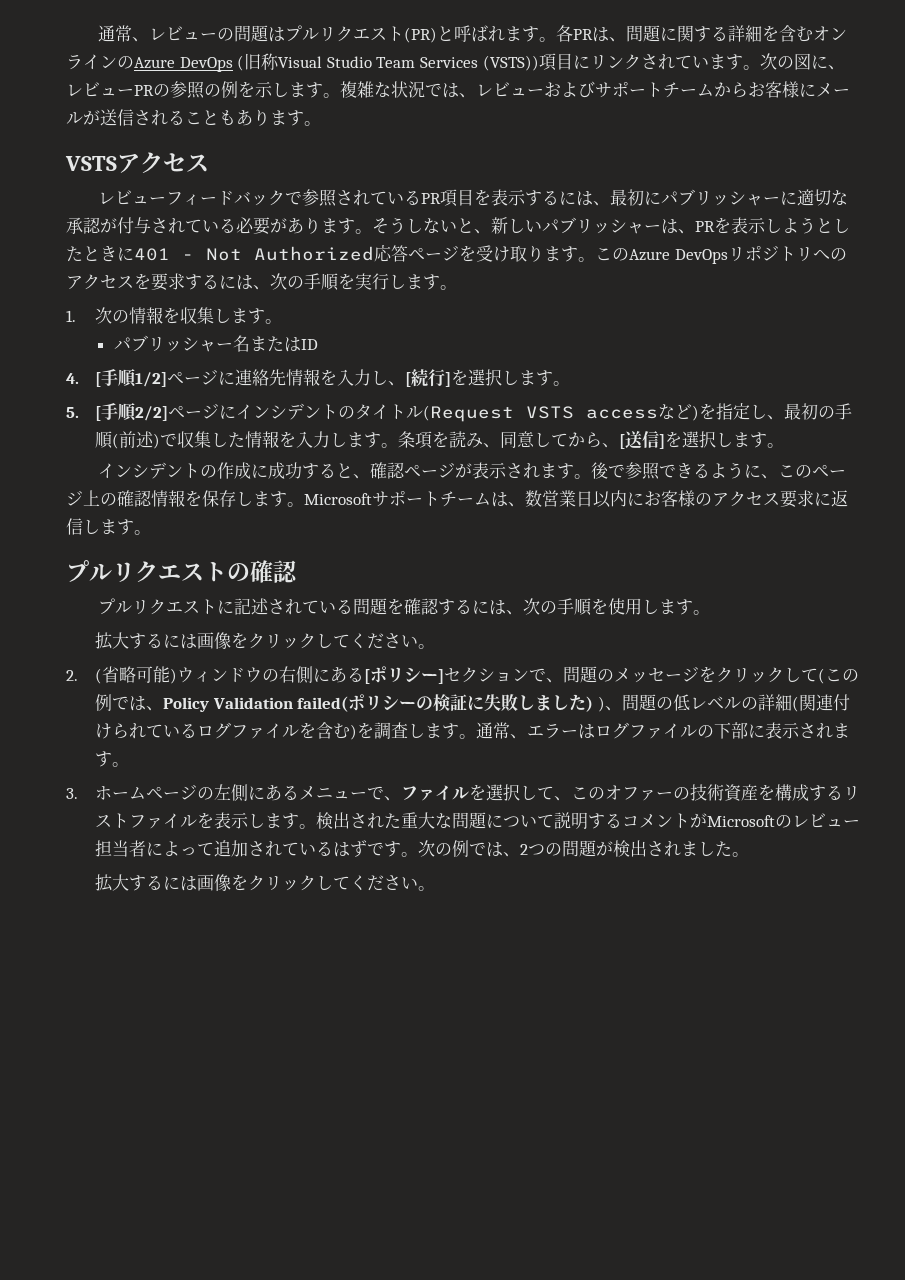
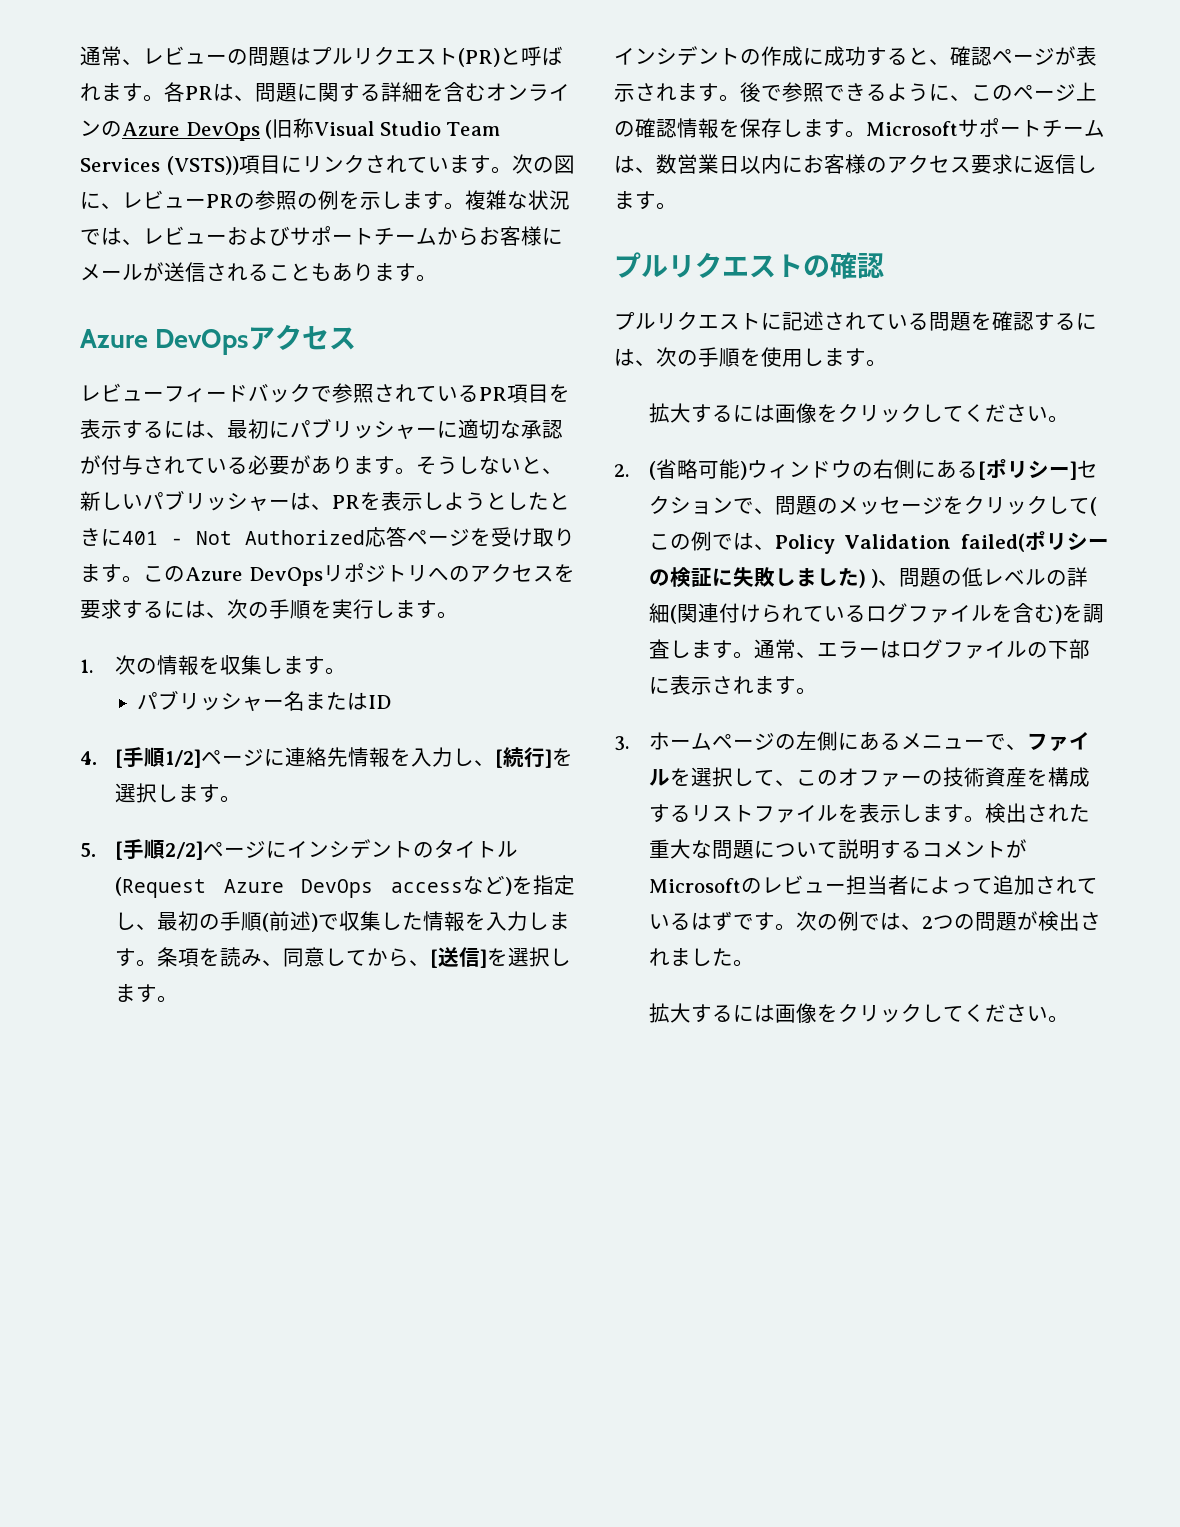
- VSTSアクセス
+ Azure DevOpsアクセス
- 5. [手順2/2]ページにインシデントのタイトル(Request VSTS accessなど)を指定し、最初の手順(前述)で収集した情報を入力します。
+ 5. [手順2/2]ページにインシデントのタイトル(Request Azure DevOps accessなど)を指定し、最初の手順(前述)で収集した情報を入力します。

